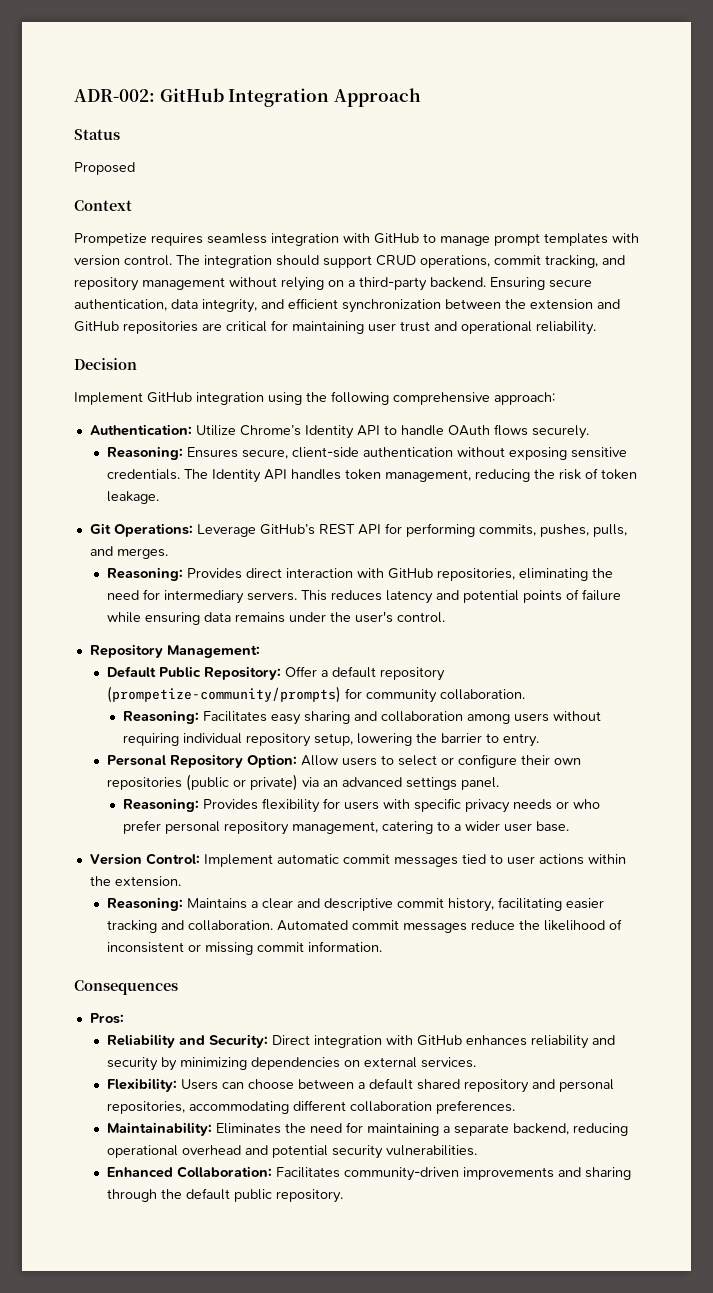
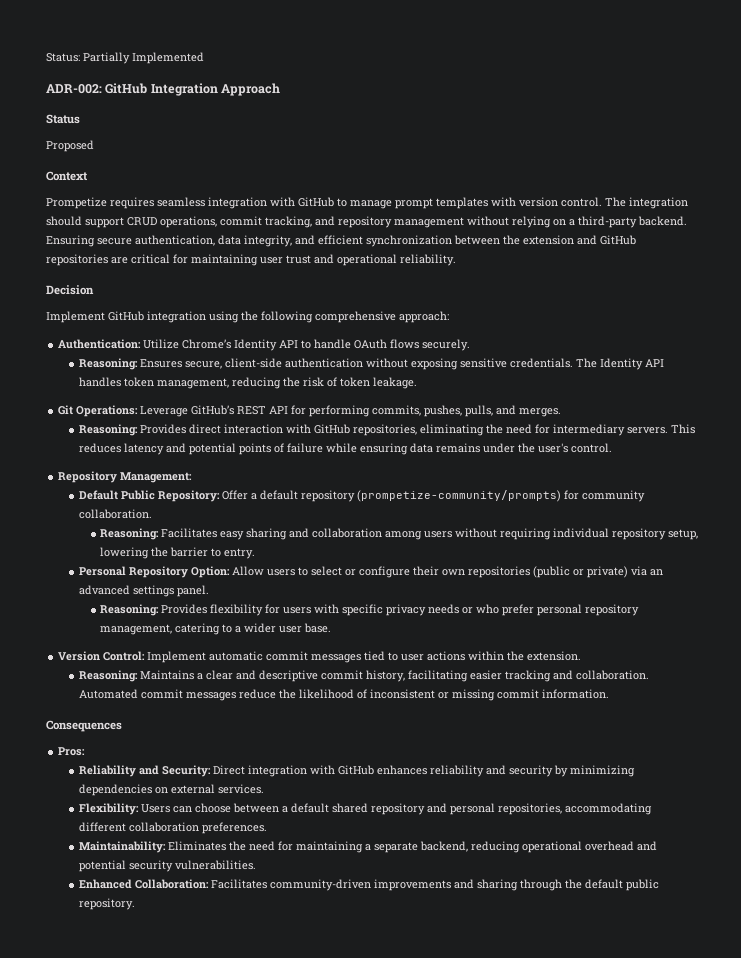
+ Status: Partially Implemented

